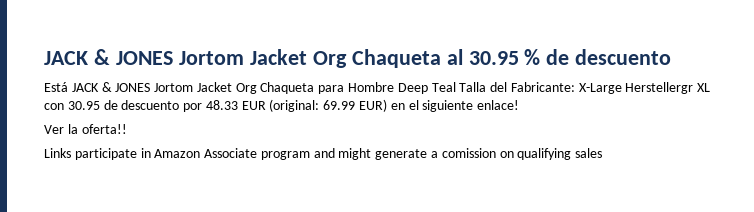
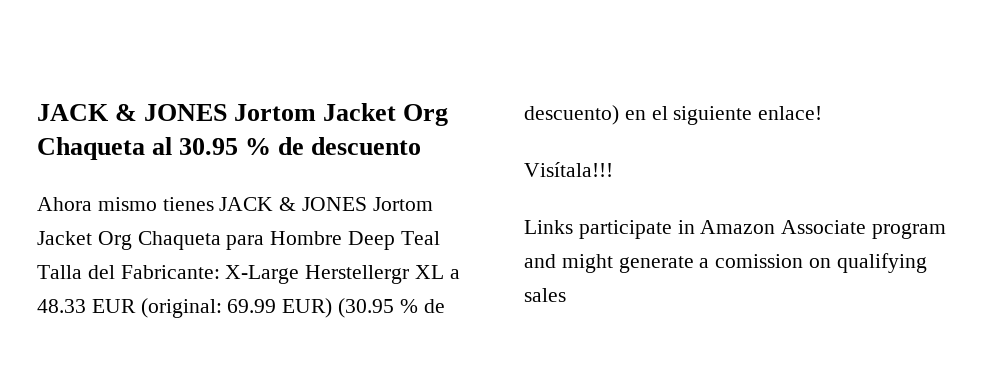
- Está JACK & JONES Jortom Jacket Org Chaqueta para Hombre Deep Teal Talla del Fabricante: X-Large Herstellergr XL con 30.95 de descuento por 48.33 EUR (original: 69.99 EUR) en el siguiente enlace!
+ Ahora mismo tienes JACK & JONES Jortom Jacket Org Chaqueta para Hombre Deep Teal Talla del Fabricante: X-Large Herstellergr XL a 48.33 EUR (original: 69.99 EUR) (30.95 % de descuento) en el siguiente enlace!
- Ver la oferta!!
+ Visítala!!!

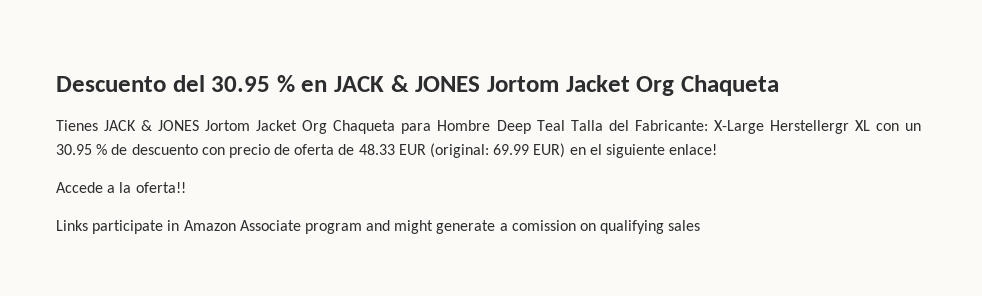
- JACK & JONES Jortom Jacket Org Chaqueta al 30.95 % de descuento
- Ahora mismo tienes JACK & JONES Jortom Jacket Org Chaqueta para Hombre Deep Teal Talla del Fabricante: X-Large Herstellergr XL a 48.33 EUR (original: 69.99 EUR) (30.95 % de descuento) en el siguiente enlace!
+ Descuento del 30.95 % en JACK & JONES Jortom Jacket Org Chaqueta
+ Tienes JACK & JONES Jortom Jacket Org Chaqueta para Hombre Deep Teal Talla del Fabricante: X-Large Herstellergr XL con un 30.95 % de descuento con precio de oferta de 48.33 EUR (original: 69.99 EUR) en el siguiente enlace!
- Visítala!!!
+ Accede a la oferta!!

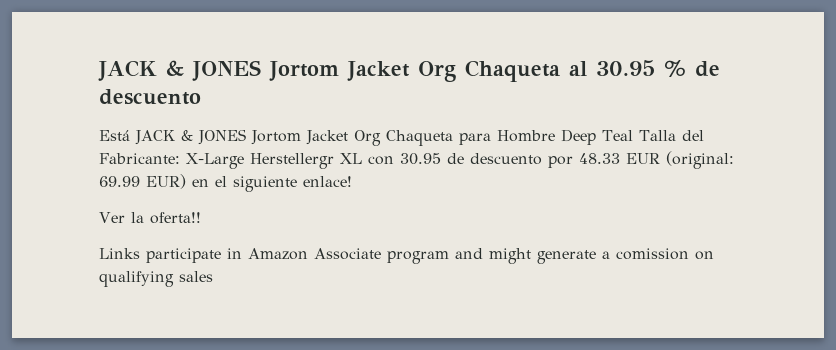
- Descuento del 30.95 % en JACK & JONES Jortom Jacket Org Chaqueta
- Tienes JACK & JONES Jortom Jacket Org Chaqueta para Hombre Deep Teal Talla del Fabricante: X-Large Herstellergr XL con un 30.95 % de descuento con precio de oferta de 48.33 EUR (original: 69.99 EUR) en el siguiente enlace!
+ JACK & JONES Jortom Jacket Org Chaqueta al 30.95 % de descuento
+ Está JACK & JONES Jortom Jacket Org Chaqueta para Hombre Deep Teal Talla del Fabricante: X-Large Herstellergr XL con 30.95 de descuento por 48.33 EUR (original: 69.99 EUR) en el siguiente enlace!
- Accede a la oferta!!
+ Ver la oferta!!

